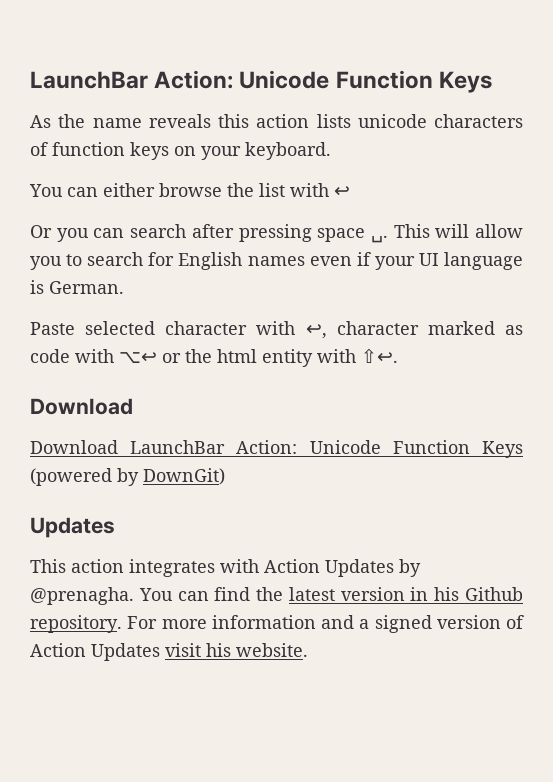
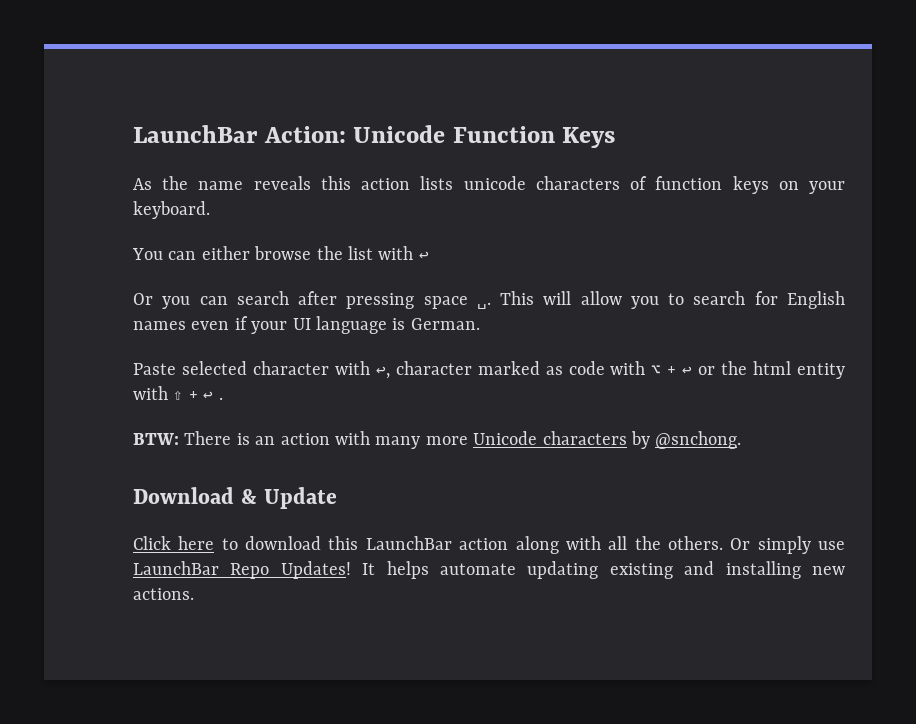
- Paste selected character with ↩, character marked as code with ⌥↩ or the html entity with ⇧↩.
- Download
- Download LaunchBar Action: Unicode Function Keys (powered by DownGit)
- Updates
- This action integrates with Action Updates by @prenagha. You can find the latest version in his Github repository. For more information and a signed version of Action Updates visit his website.
+ Paste selected character with ↩, character marked as code with ⌥ + ↩ or the html entity with ⇧ + ↩ .
+ BTW: There is an action with many more Unicode characters by @snchong.
+ Download & Update
+ Click here to download this LaunchBar action along with all the others. Or simply use LaunchBar Repo Updates! It helps automate updating existing and installing new actions.

